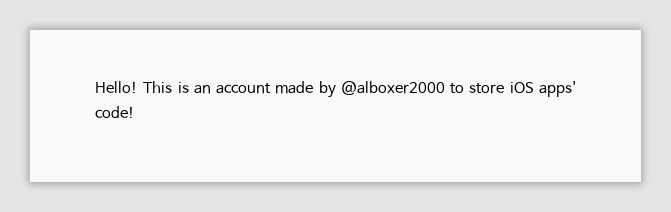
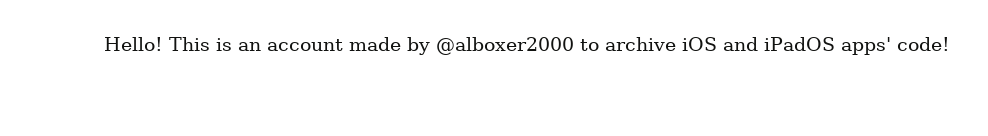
- This is an account made by @alboxer2000 to store iOS apps' code!
+ This is an account made by @alboxer2000 to archive iOS and iPadOS apps' code!

